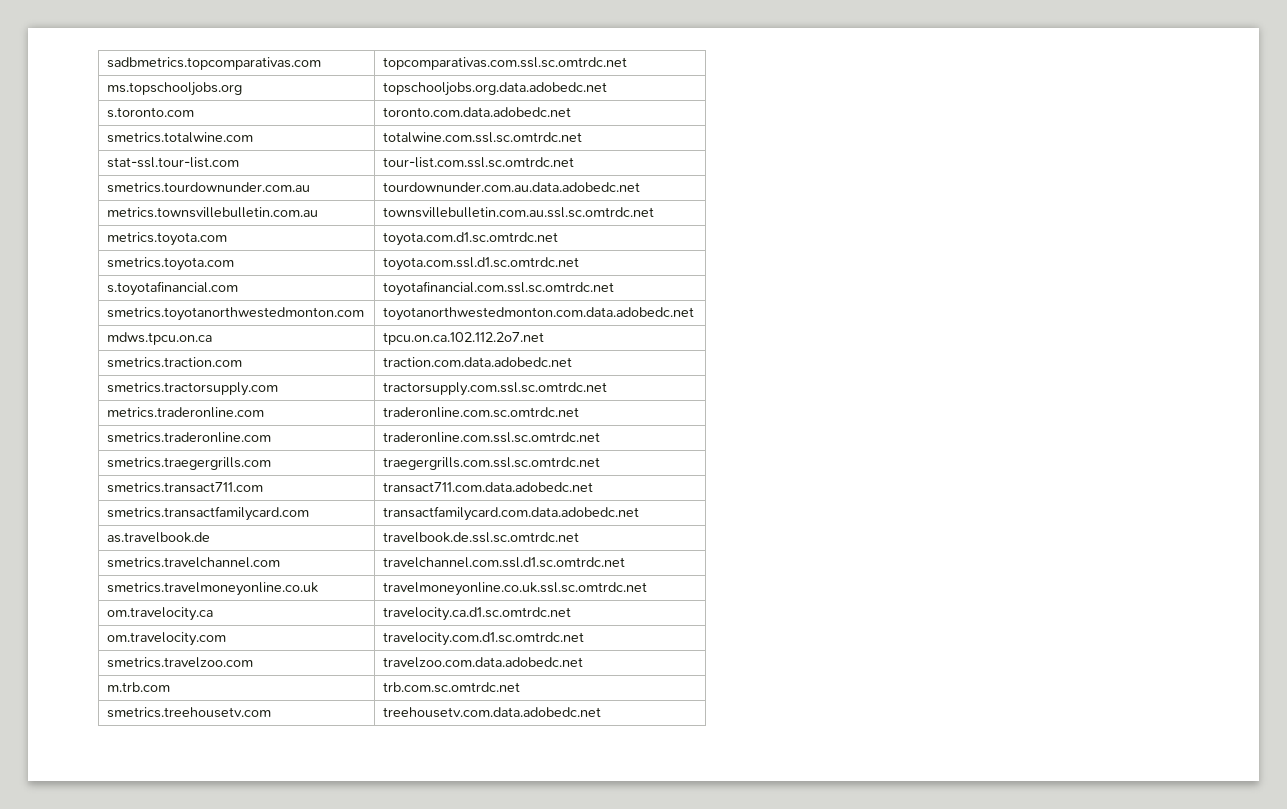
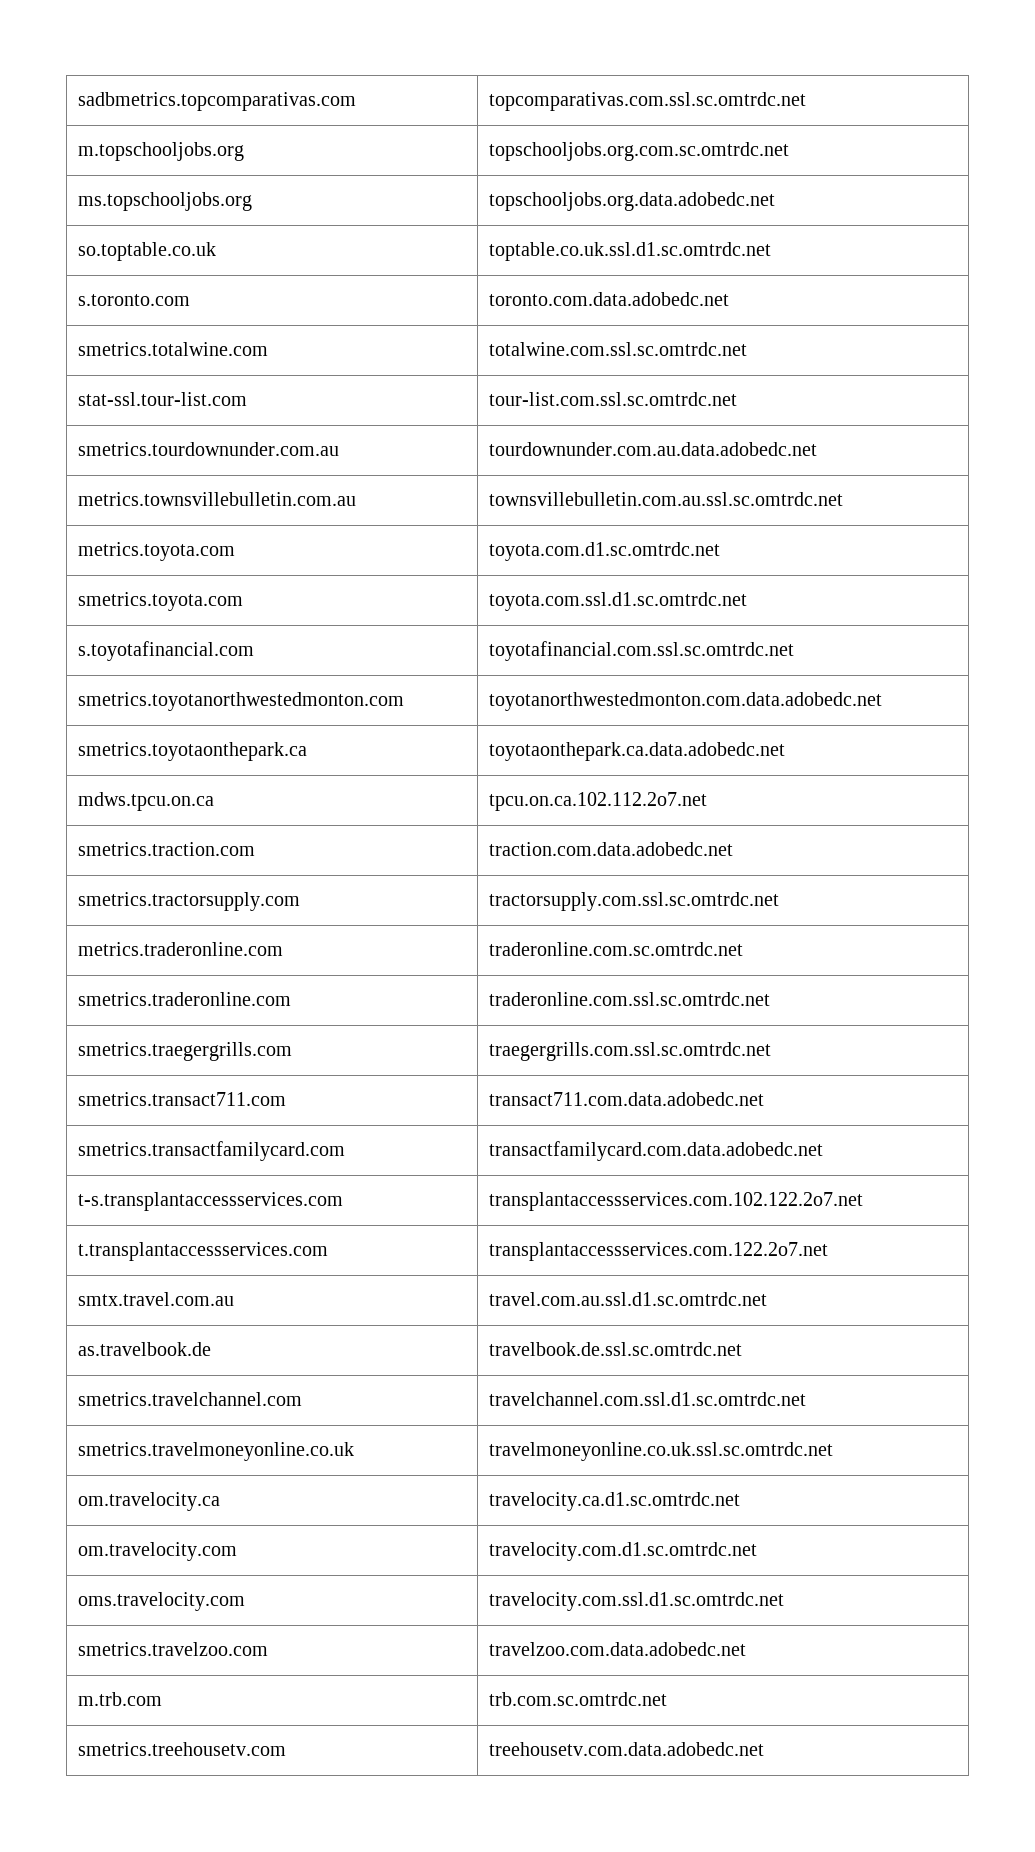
+ m.topschooljobs.org | topschooljobs.org.com.sc.omtrdc.net
+ so.toptable.co.uk | toptable.co.uk.ssl.d1.sc.omtrdc.net
+ smetrics.toyotaonthepark.ca | toyotaonthepark.ca.data.adobedc.net
+ t-s.transplantaccessservices.com | transplantaccessservices.com.102.122.2o7.net
+ t.transplantaccessservices.com | transplantaccessservices.com.122.2o7.net
+ smtx.travel.com.au | travel.com.au.ssl.d1.sc.omtrdc.net
+ oms.travelocity.com | travelocity.com.ssl.d1.sc.omtrdc.net

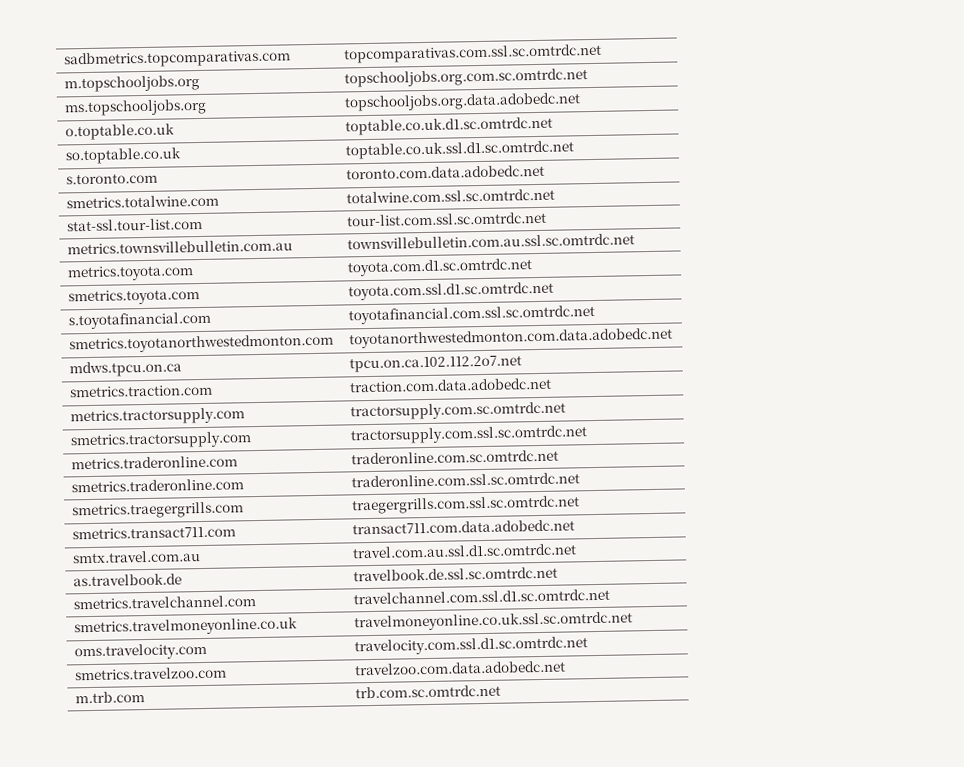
+ o.toptable.co.uk | toptable.co.uk.d1.sc.omtrdc.net
- smetrics.tourdownunder.com.au | tourdownunder.com.au.data.adobedc.net
- smetrics.toyotaonthepark.ca | toyotaonthepark.ca.data.adobedc.net
+ metrics.tractorsupply.com | tractorsupply.com.sc.omtrdc.net
- smetrics.transactfamilycard.com | transactfamilycard.com.data.adobedc.net
- t-s.transplantaccessservices.com | transplantaccessservices.com.102.122.2o7.net
- t.transplantaccessservices.com | transplantaccessservices.com.122.2o7.net
- om.travelocity.ca | travelocity.ca.d1.sc.omtrdc.net
- om.travelocity.com | travelocity.com.d1.sc.omtrdc.net
- smetrics.treehousetv.com | treehousetv.com.data.adobedc.net

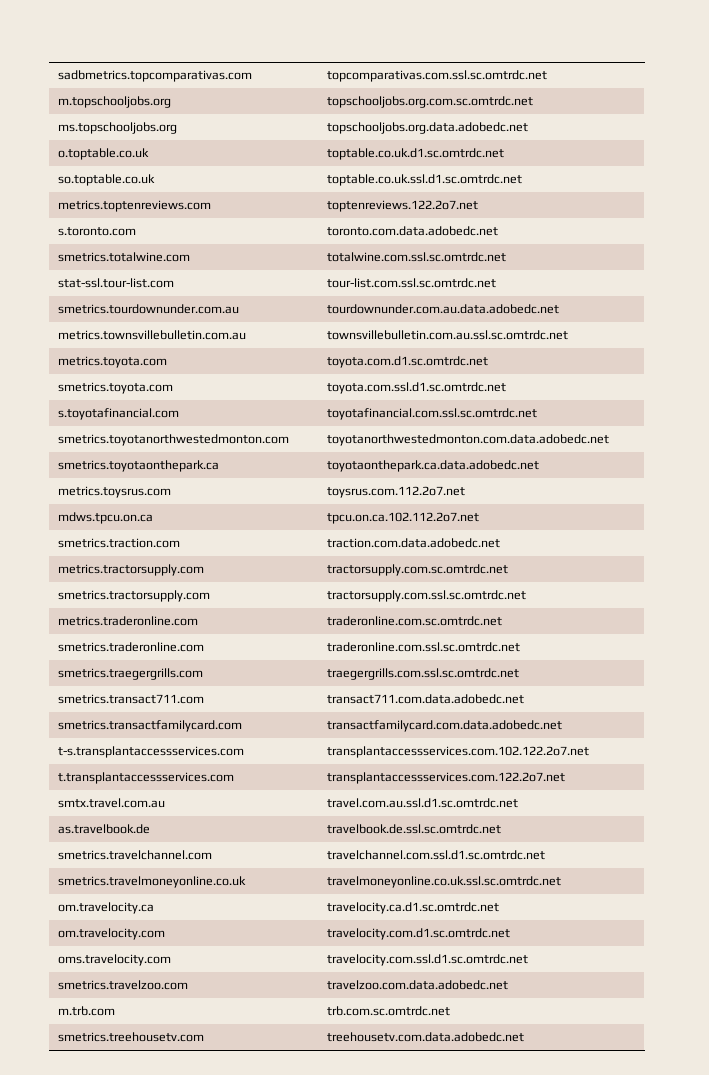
+ metrics.toptenreviews.com | toptenreviews.122.2o7.net
+ smetrics.tourdownunder.com.au | tourdownunder.com.au.data.adobedc.net
+ smetrics.toyotaonthepark.ca | toyotaonthepark.ca.data.adobedc.net
+ metrics.toysrus.com | toysrus.com.112.2o7.net
+ smetrics.transactfamilycard.com | transactfamilycard.com.data.adobedc.net
+ t-s.transplantaccessservices.com | transplantaccessservices.com.102.122.2o7.net
+ t.transplantaccessservices.com | transplantaccessservices.com.122.2o7.net
+ om.travelocity.ca | travelocity.ca.d1.sc.omtrdc.net
+ om.travelocity.com | travelocity.com.d1.sc.omtrdc.net
+ smetrics.treehousetv.com | treehousetv.com.data.adobedc.net

